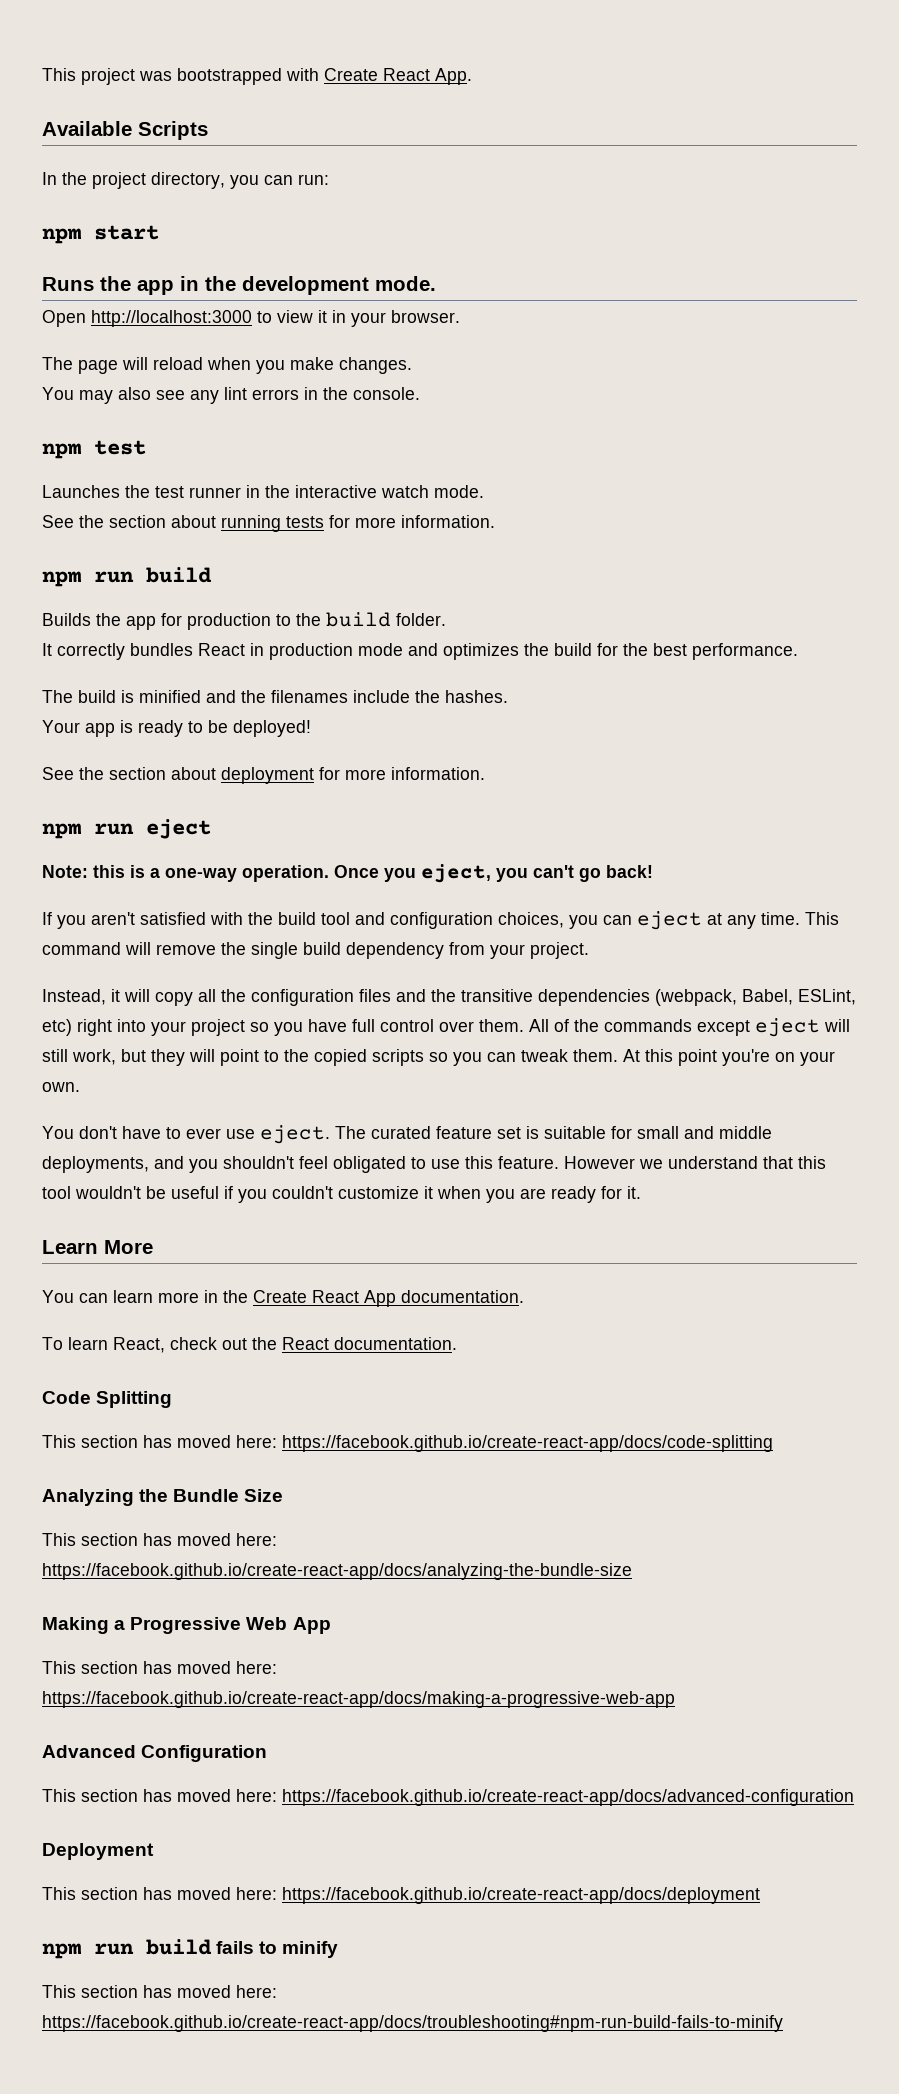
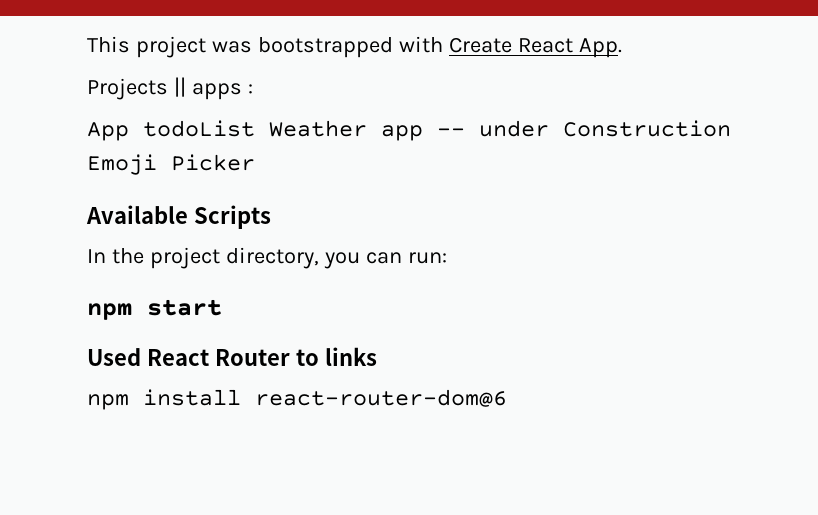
+ Projects || apps :
+ App todoList Weather app -- under Construction Emoji Picker
- Runs the app in the development mode.
- Open http://localhost:3000 to view it in your browser.
- The page will reload when you make changes.
- You may also see any lint errors in the console.
- npm test
- Launches the test runner in the interactive watch mode.
- See the section about running tests for more information.
- npm run build
- Builds the app for production to the build folder.
- It correctly bundles React in production mode and optimizes the build for the best performance.
- The build is minified and the filenames include the hashes.
- Your app is ready to be deployed!
- See the section about deployment for more information.
- npm run eject
- Note: this is a one-way operation. Once you eject, you can't go back!
- If you aren't satisfied with the build tool and configuration choices, you can eject at any time. This command will remove the single build dependency from your project.
- Instead, it will copy all the configuration files and the transitive dependencies (webpack, Babel, ESLint, etc) right into your project so you have full control over them. All of the commands except eject will still work, but they will point to the copied scripts so you can tweak them. At this point you're on your own.
- You don't have to ever use eject. The curated feature set is suitable for small and middle deployments, and you shouldn't feel obligated to use this feature. However we understand that this tool wouldn't be useful if you couldn't customize it when you are ready for it.
- Learn More
- You can learn more in the Create React App documentation.
- To learn React, check out the React documentation.
- Code Splitting
- This section has moved here: https://facebook.github.io/create-react-app/docs/code-splitting
- Analyzing the Bundle Size
- This section has moved here: https://facebook.github.io/create-react-app/docs/analyzing-the-bundle-size
- Making a Progressive Web App
- This section has moved here: https://facebook.github.io/create-react-app/docs/making-a-progressive-web-app
- Advanced Configuration
- This section has moved here: https://facebook.github.io/create-react-app/docs/advanced-configuration
- Deployment
- This section has moved here: https://facebook.github.io/create-react-app/docs/deployment
- npm run build fails to minify
- This section has moved here: https://facebook.github.io/create-react-app/docs/troubleshooting#npm-run-build-fails-to-minify
+ Used React Router to links
+ npm install react-router-dom@6

